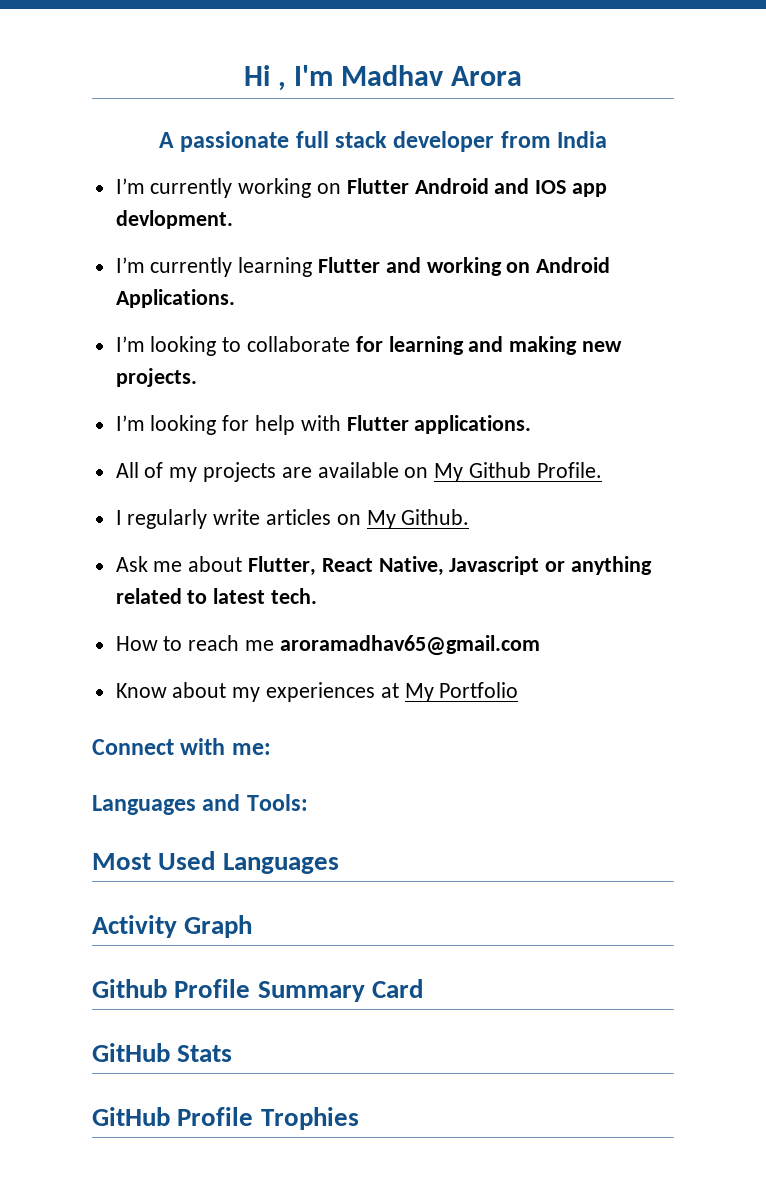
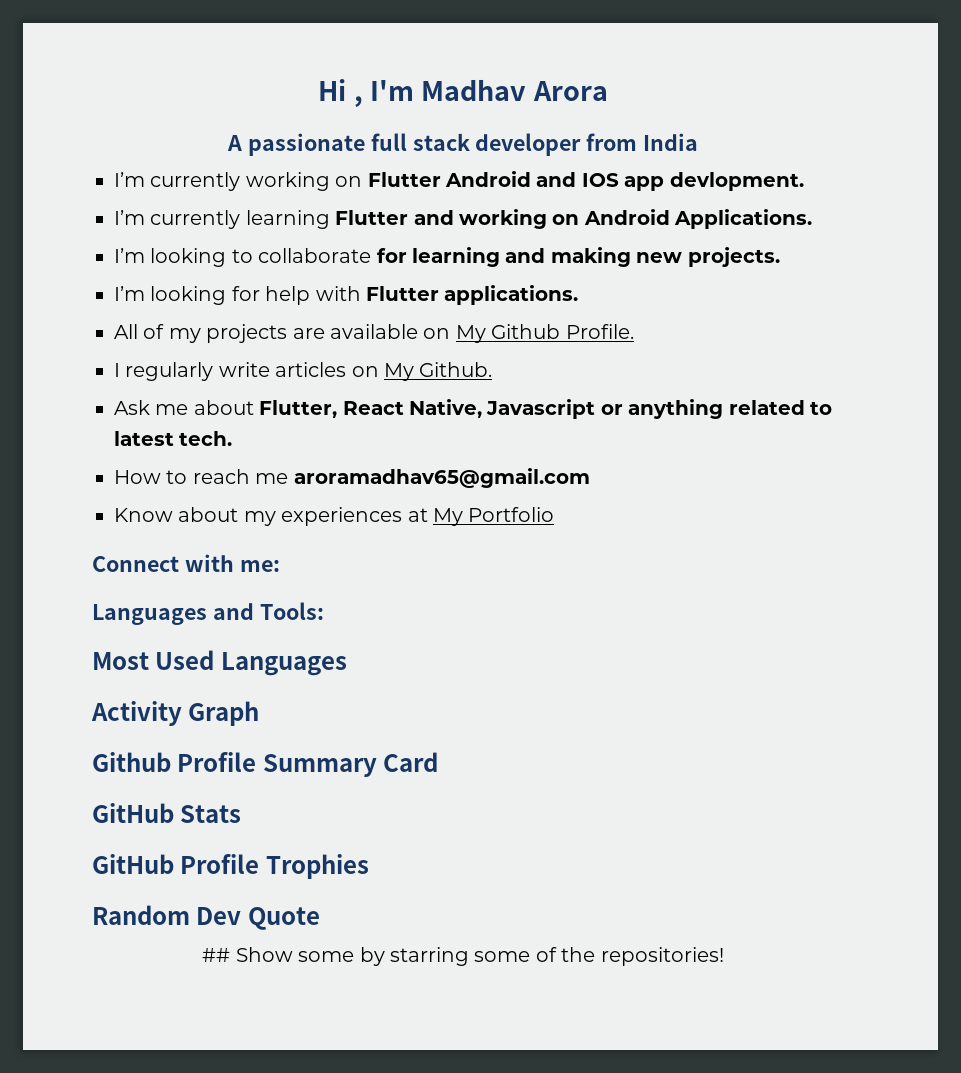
+ Random Dev Quote
+ ## Show some by starring some of the repositories!

